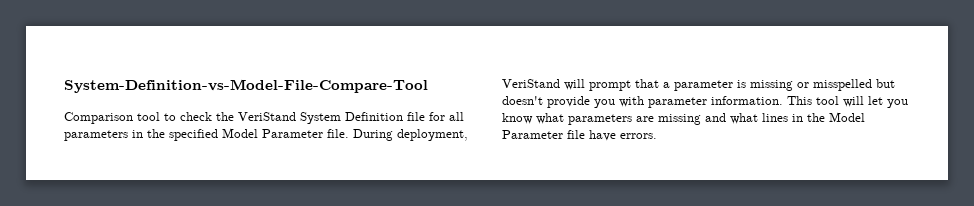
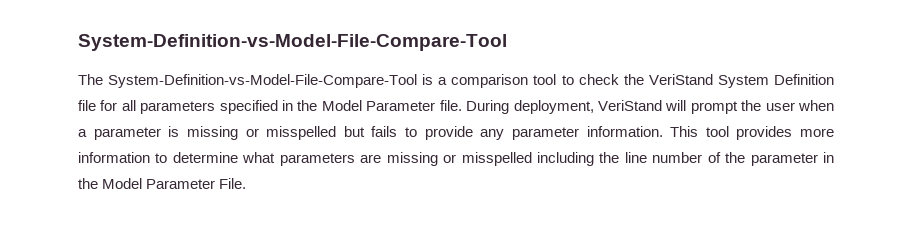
- Comparison tool to check the VeriStand System Definition file for all parameters in the specified Model Parameter file.
+ The System-Definition-vs-Model-File-Compare-Tool is a comparison tool to check the VeriStand System Definition file for all parameters specified in the Model Parameter file.
- During deployment, VeriStand will prompt that a parameter is missing or misspelled but doesn't provide you with parameter information. This tool will let you know what parameters are missing and what lines in the Model Parameter file have errors.
+ During deployment, VeriStand will prompt the user when a parameter is missing or misspelled but fails to provide any parameter information. This tool provides more information to determine what parameters are missing or misspelled including the line number of the parameter in the Model Parameter File.

